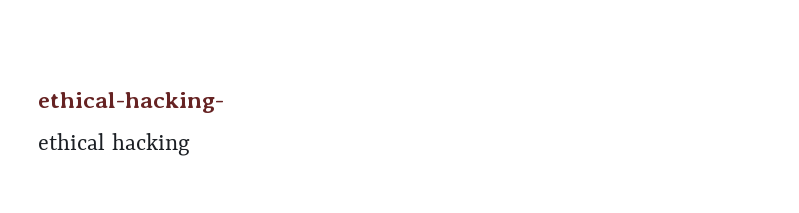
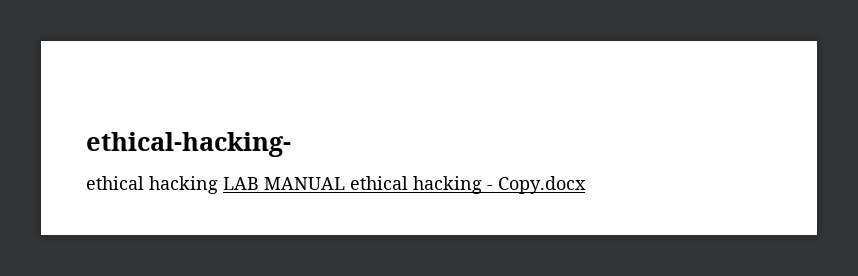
- ethical hacking
+ ethical hacking LAB MANUAL ethical hacking - Copy.docx

